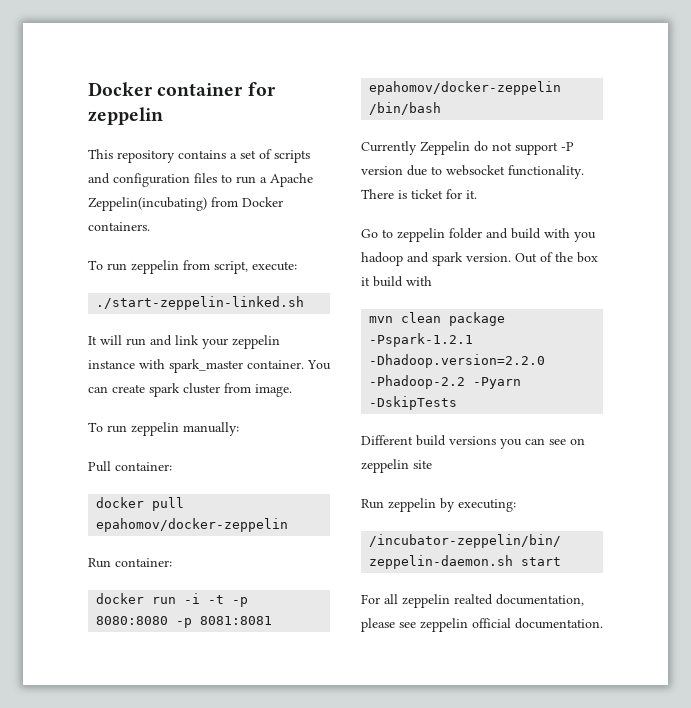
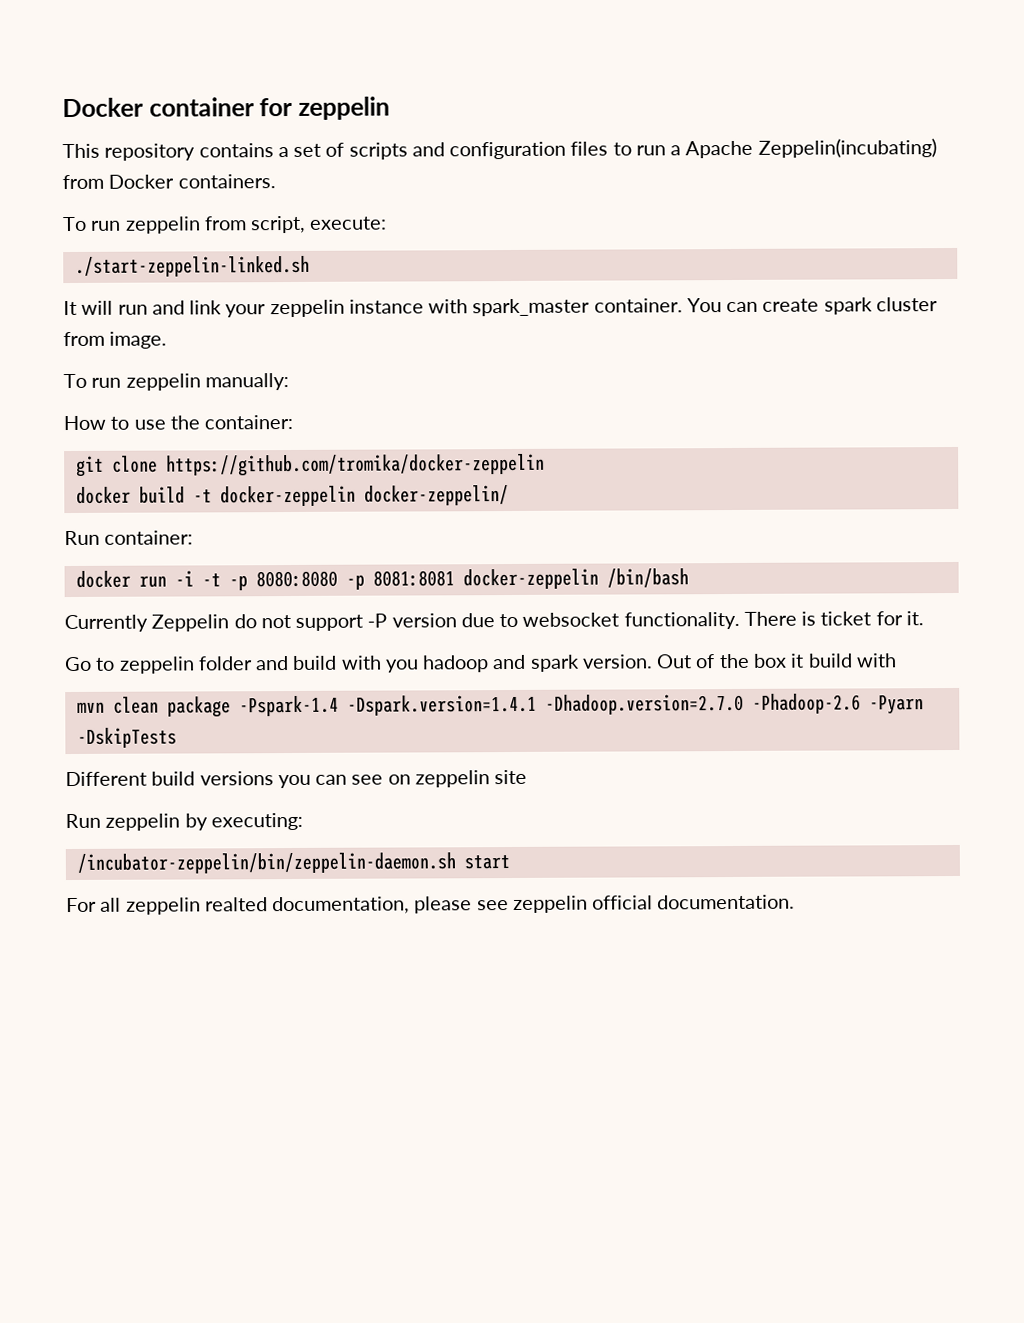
- Pull container:
- docker pull epahomov/docker-zeppelin
+ How to use the container:
+ git clone https://github.com/tromika/docker-zeppelin
+ docker build -t docker-zeppelin docker-zeppelin/
- docker run -i -t -p 8080:8080 -p 8081:8081 epahomov/docker-zeppelin /bin/bash
+ docker run -i -t -p 8080:8080 -p 8081:8081 docker-zeppelin /bin/bash
- mvn clean package -Pspark-1.2.1 -Dhadoop.version=2.2.0 -Phadoop-2.2 -Pyarn -DskipTests
+ mvn clean package -Pspark-1.4 -Dspark.version=1.4.1 -Dhadoop.version=2.7.0 -Phadoop-2.6 -Pyarn -DskipTests

